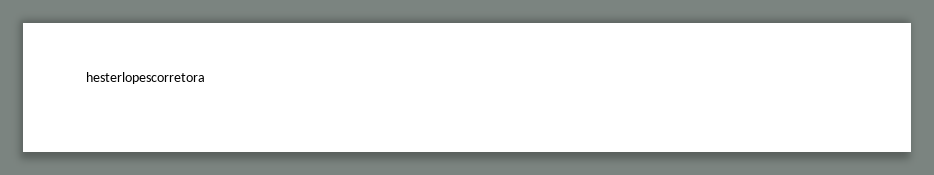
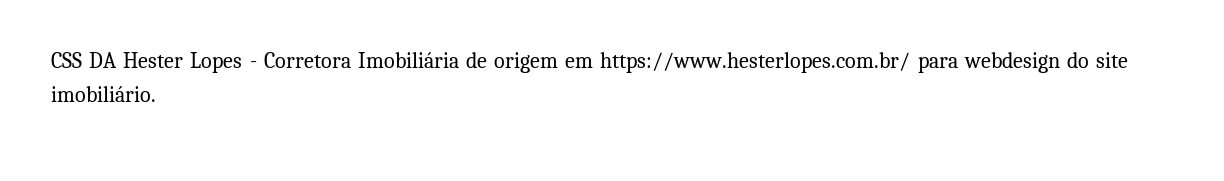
- hesterlopescorretora
+ CSS DA Hester Lopes - Corretora Imobiliária de origem em https://www.hesterlopes.com.br/ para webdesign do site imobiliário.

